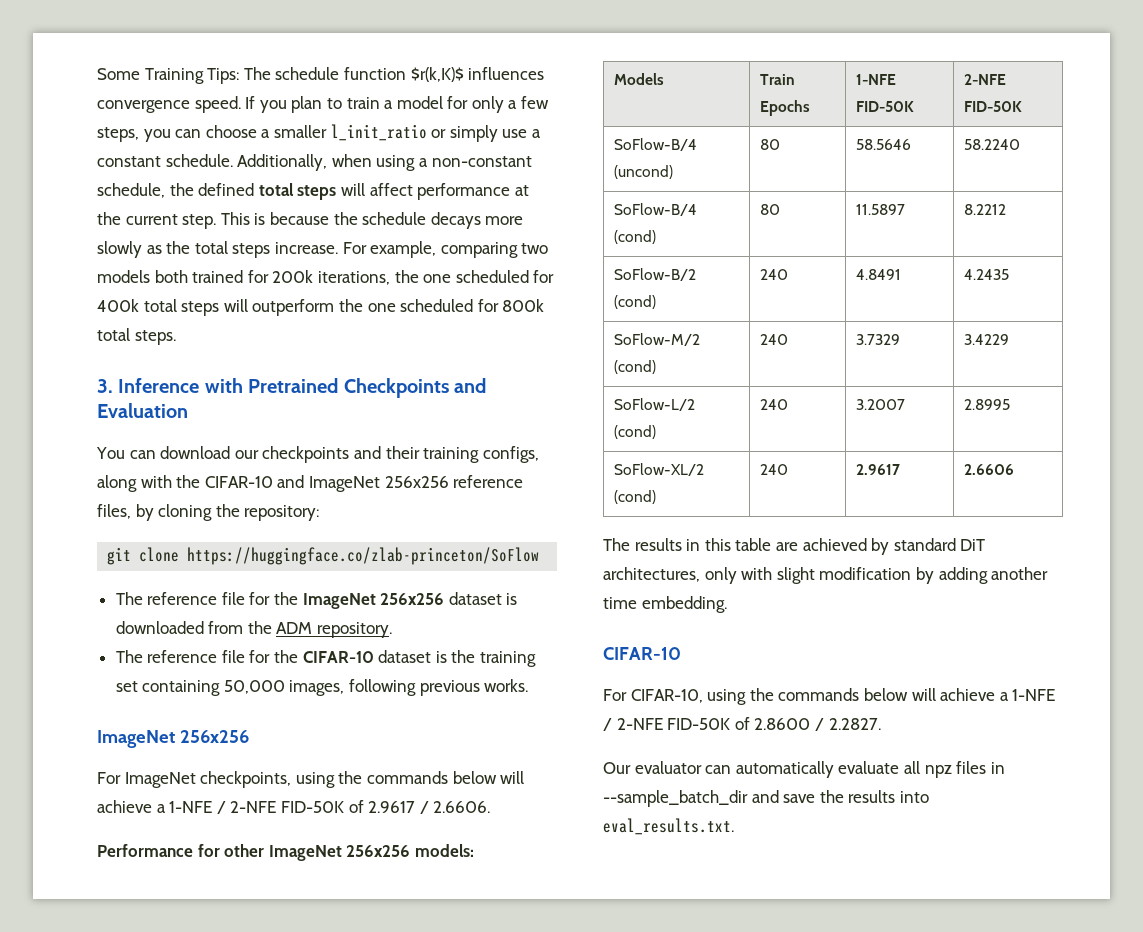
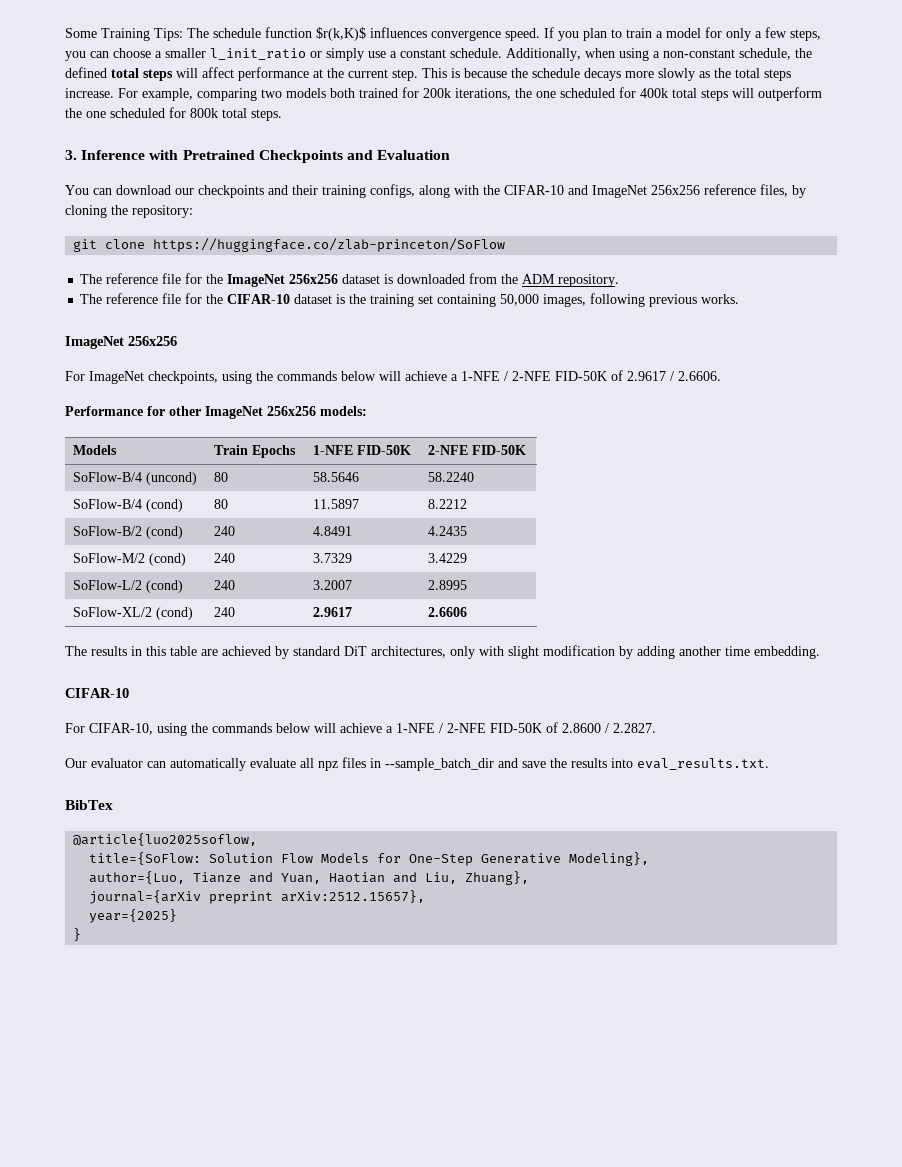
+ BibTex
+ @article{luo2025soflow,
+ title={SoFlow: Solution Flow Models for One-Step Generative Modeling},
+ author={Luo, Tianze and Yuan, Haotian and Liu, Zhuang},
+ journal={arXiv preprint arXiv:2512.15657},
+ year={2025}
+ }

